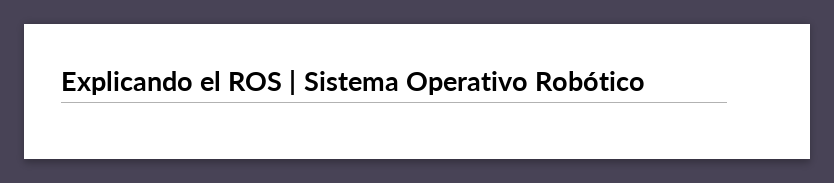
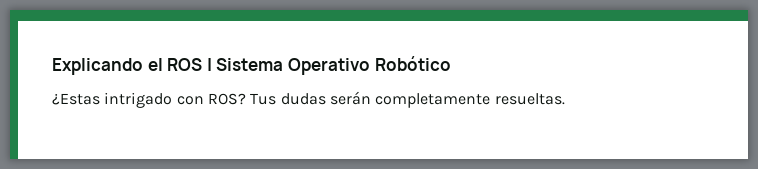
+ ¿Estas intrigado con ROS? Tus dudas serán completamente resueltas.

